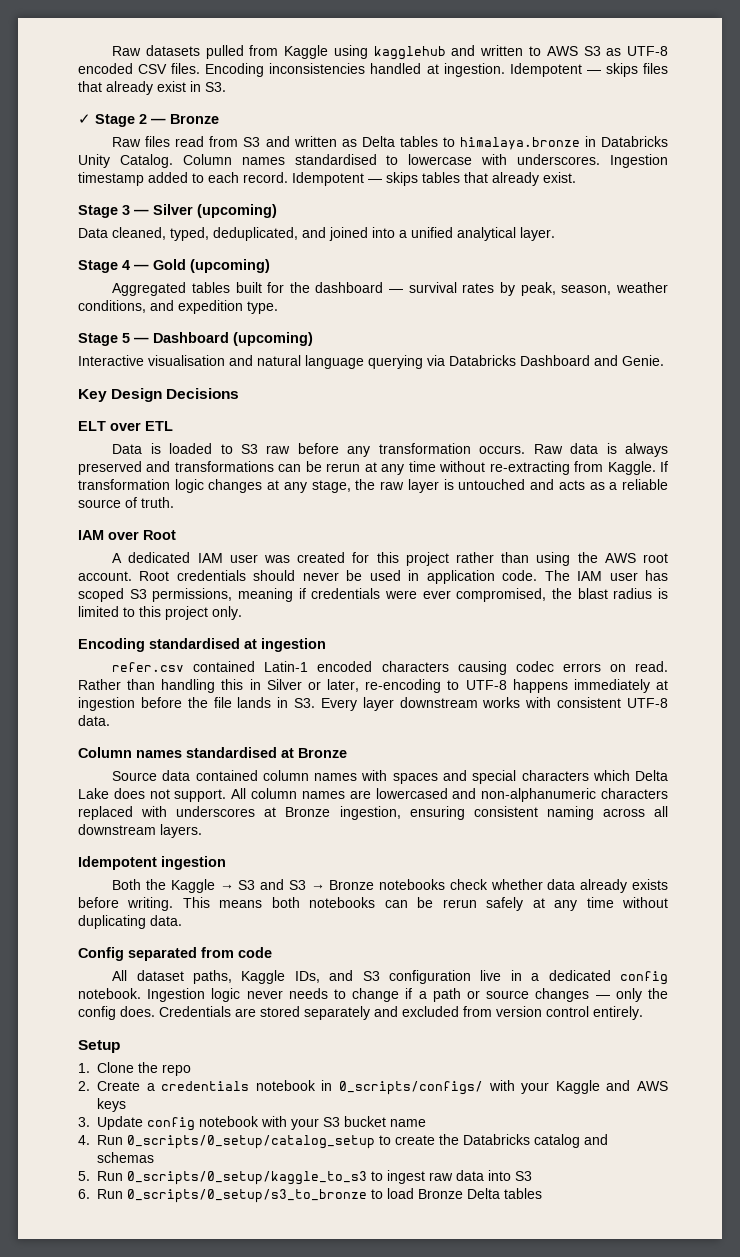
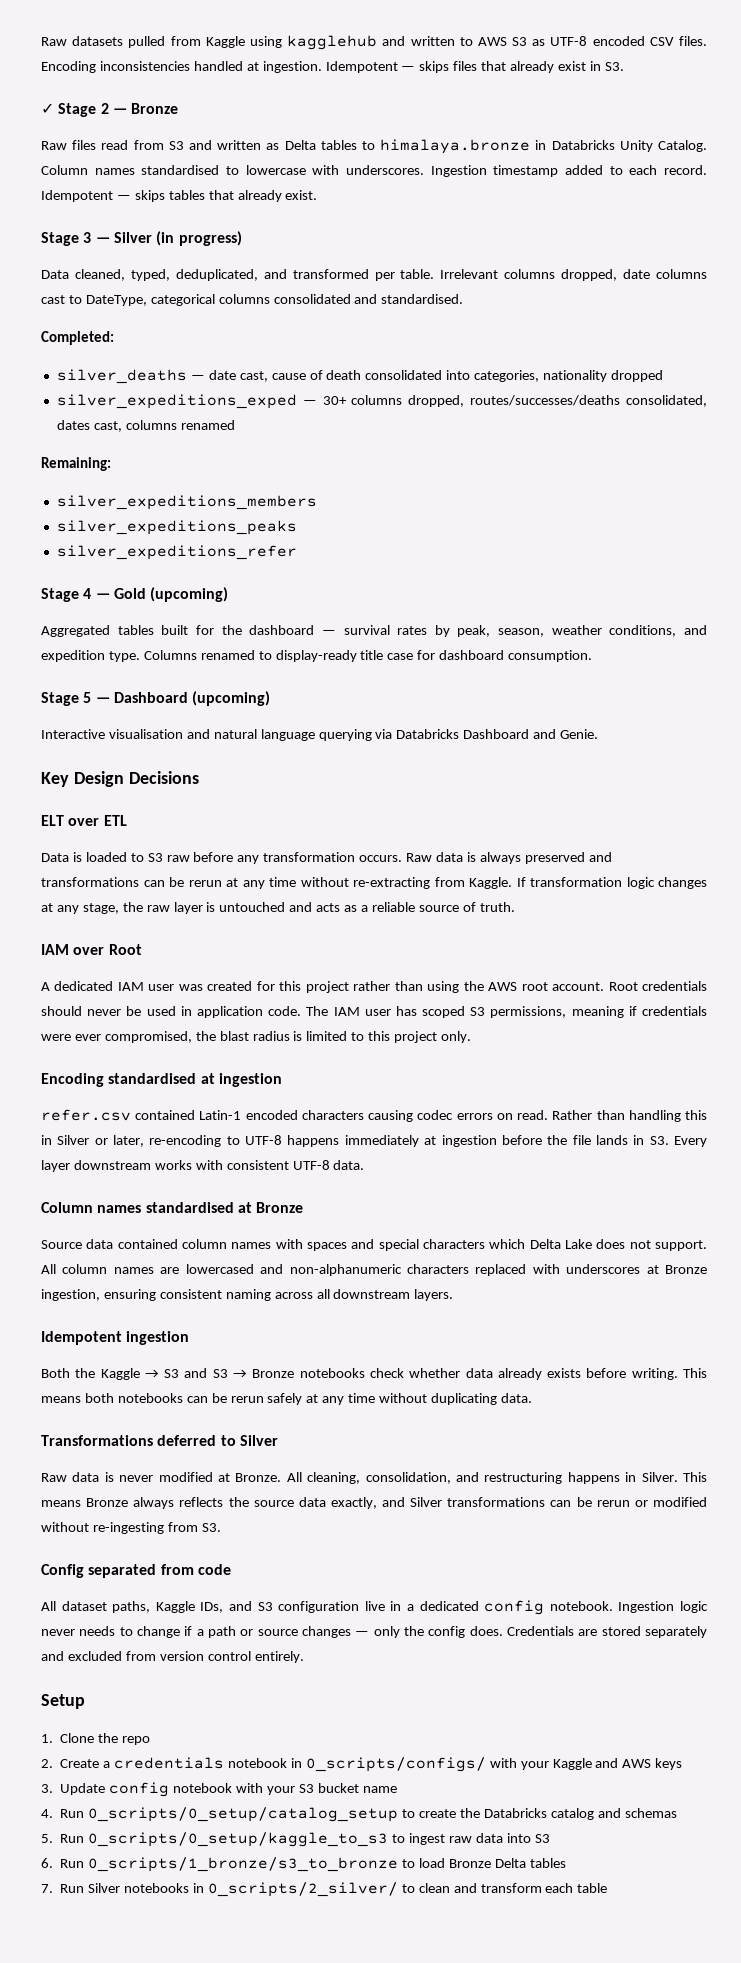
- Stage 3 — Silver (upcoming)
+ Stage 3 — Silver (in progress)
- Data cleaned, typed, deduplicated, and joined into a unified analytical layer.
+ Data cleaned, typed, deduplicated, and transformed per table. Irrelevant columns dropped, date columns cast to DateType, categorical columns consolidated and standardised.
+ Completed:
+ silver_deaths — date cast, cause of death consolidated into categories, nationality dropped
+ silver_expeditions_exped — 30+ columns dropped, routes/successes/deaths consolidated, dates cast, columns renamed
+ Remaining:
+ silver_expeditions_members
+ silver_expeditions_peaks
+ silver_expeditions_refer
+ Columns renamed to display-ready title case for dashboard consumption.
+ Transformations deferred to Silver
+ Raw data is never modified at Bronze. All cleaning, consolidation, and restructuring happens in Silver. This means Bronze always reflects the source data exactly, and Silver transformations can be rerun or modified without re-ingesting from S3.
- 6. Run 0_scripts/0_setup/s3_to_bronze to load Bronze Delta tables
+ 6. Run 0_scripts/1_bronze/s3_to_bronze to load Bronze Delta tables
+ 7. Run Silver notebooks in 0_scripts/2_silver/ to clean and transform each table

